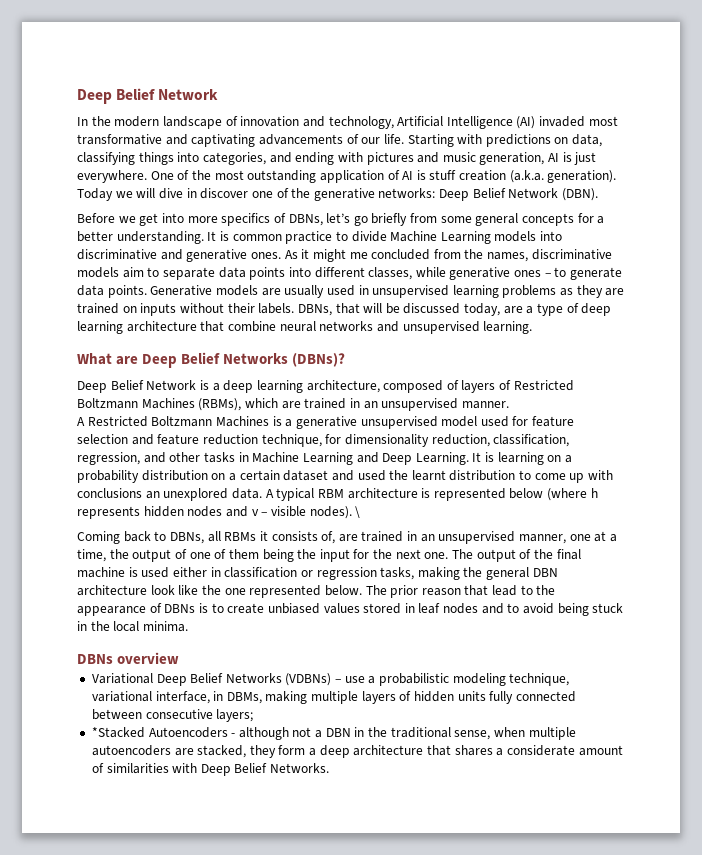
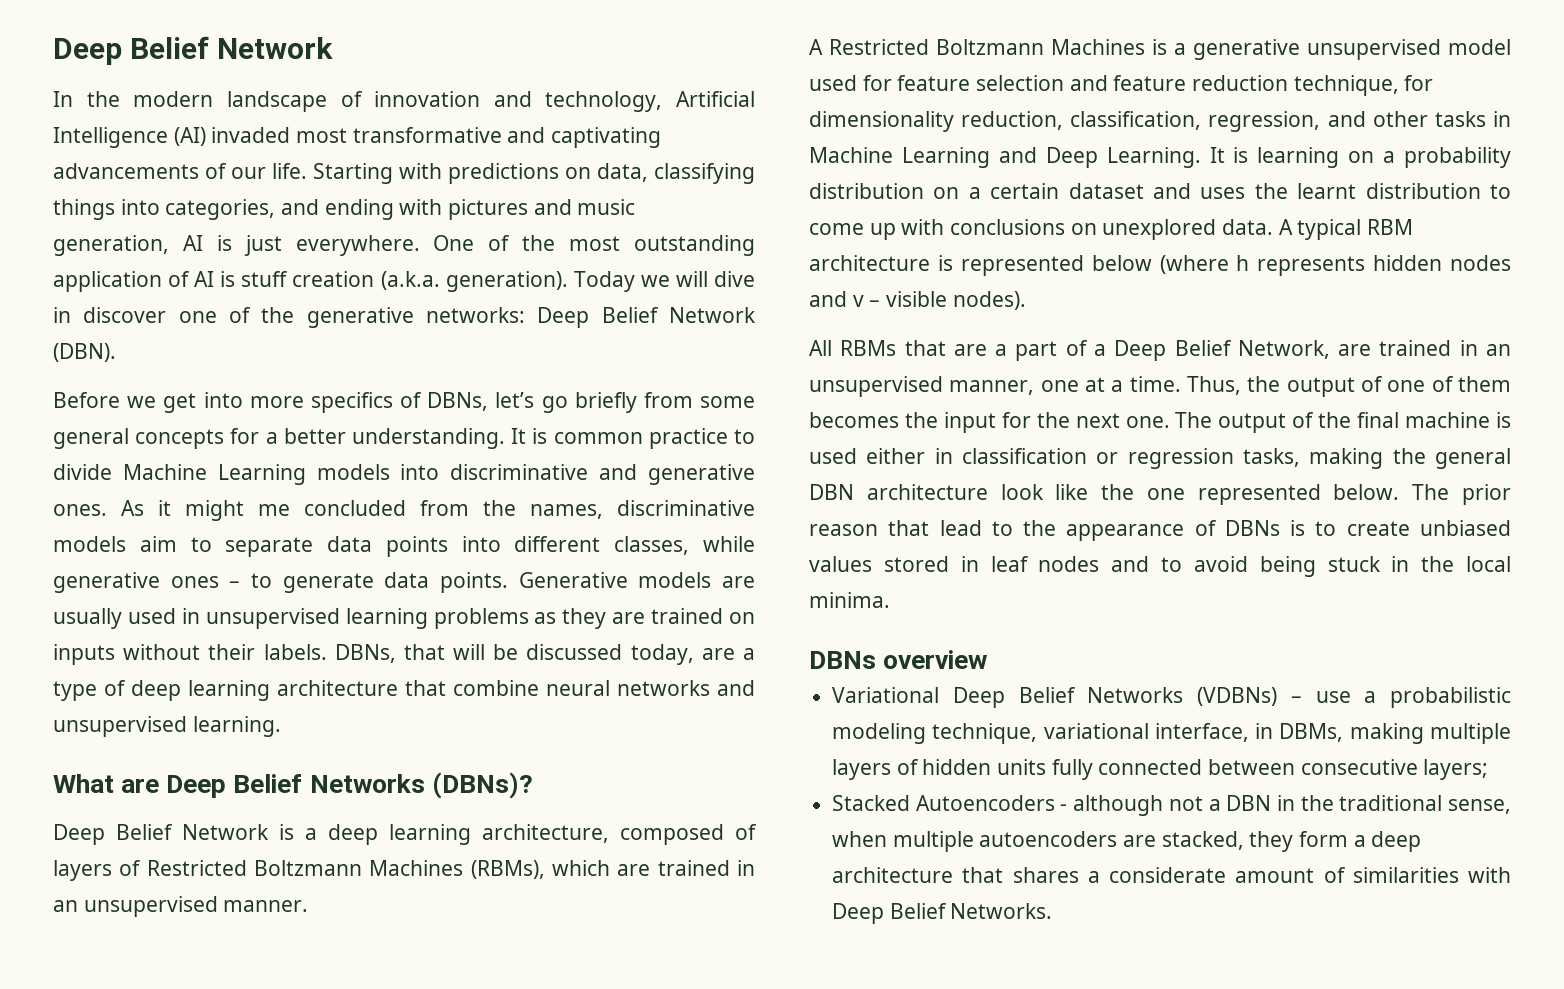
- It is learning on a probability distribution on a certain dataset and used the learnt distribution to come up with conclusions an unexplored data.
+ It is learning on a probability distribution on a certain dataset and uses the learnt distribution to come up with conclusions on unexplored data.
- A typical RBM architecture is represented below (where h represents hidden nodes and v – visible nodes). \
- Coming back to DBNs, all RBMs it consists of, are trained in an unsupervised manner, one at a time, the output of one of them being the input for the next one.
+ A typical RBM architecture is represented below (where h represents hidden nodes and v – visible nodes).
+ All RBMs that are a part of a Deep Belief Network, are trained in an unsupervised manner, one at a time. Thus, the output of one of them becomes the input for the next one.
- *Stacked Autoencoders - although not a DBN in the traditional sense, when multiple autoencoders are stacked, they form a deep architecture that shares a considerate amount of similarities with Deep Belief Networks.
+ Stacked Autoencoders - although not a DBN in the traditional sense, when multiple autoencoders are stacked, they form a deep architecture that shares a considerate amount of similarities with Deep Belief Networks.

